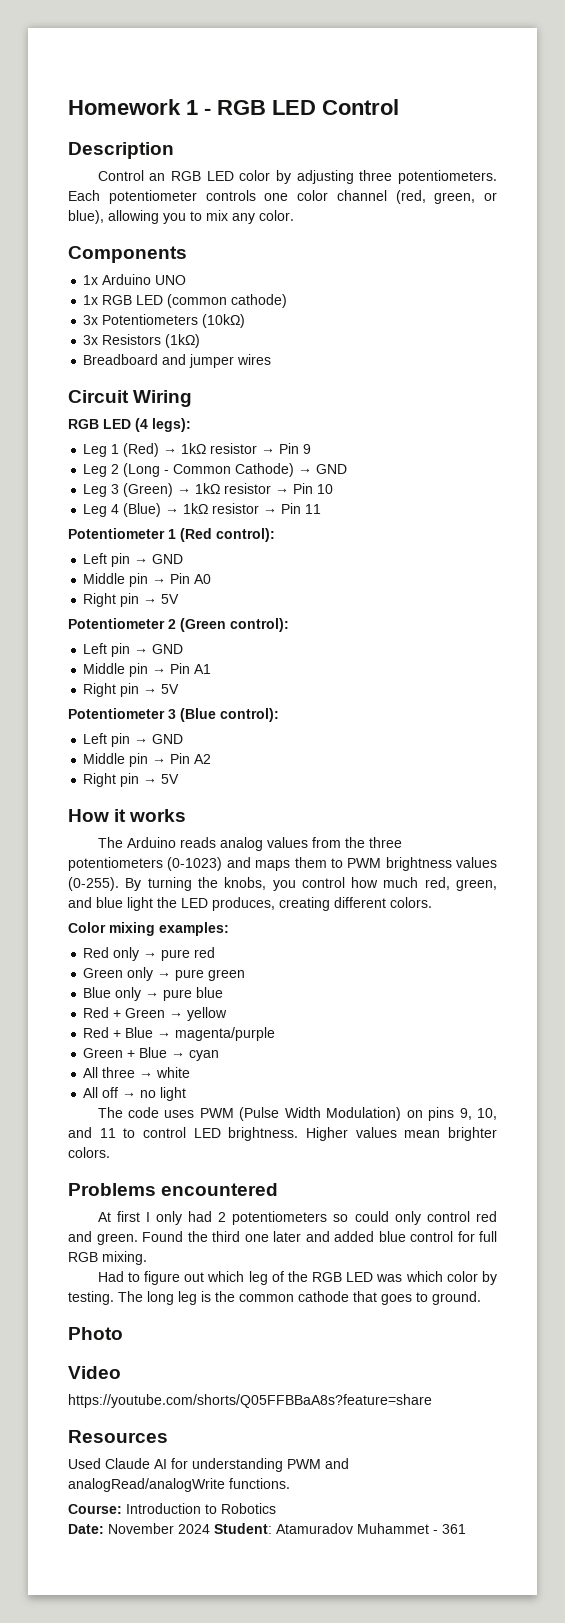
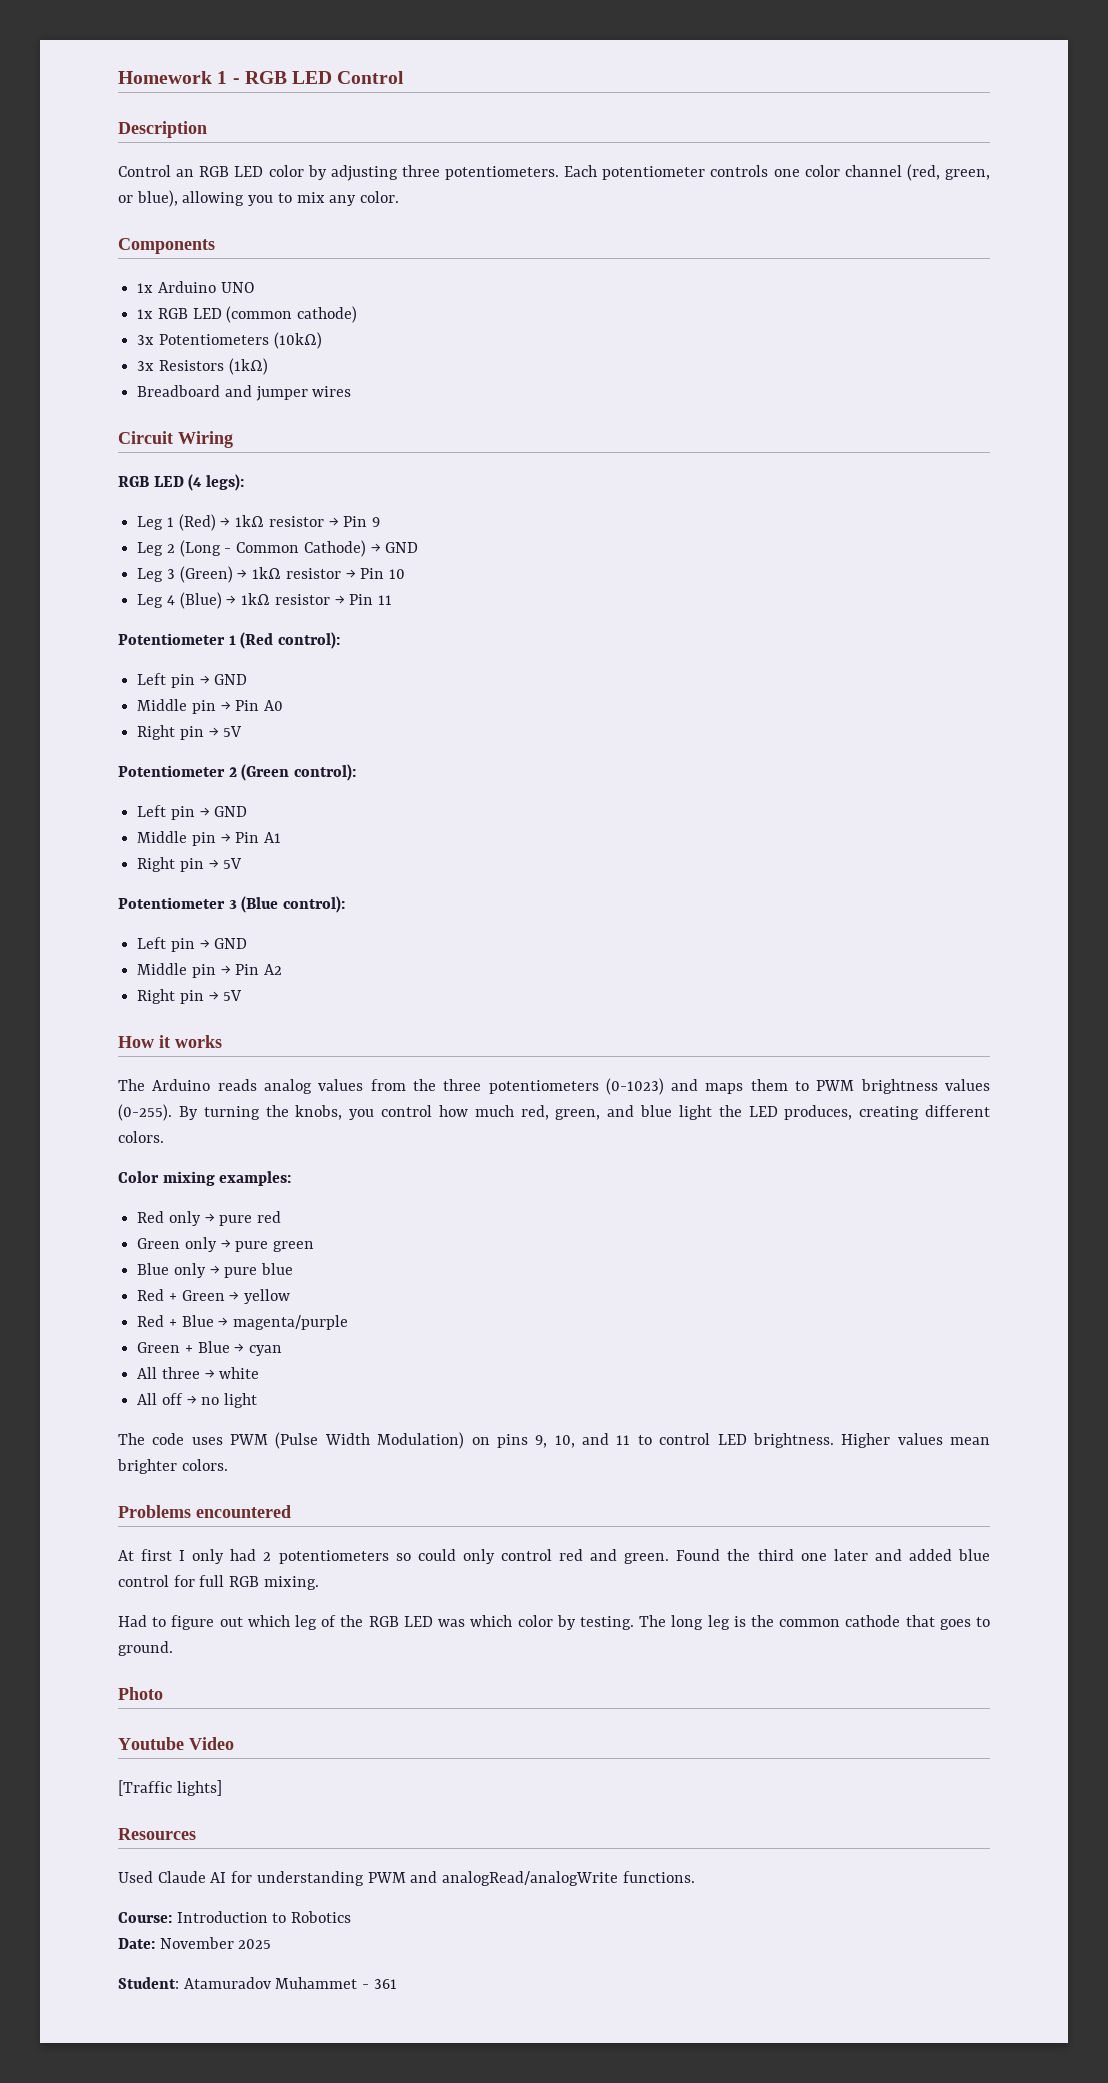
- Video
+ Youtube Video
- https://youtube.com/shorts/Q05FFBBaA8s?feature=share
+ [Traffic lights]
- Date: November 2024 Student: Atamuradov Muhammet - 361
+ Date: November 2025
+ Student: Atamuradov Muhammet - 361

